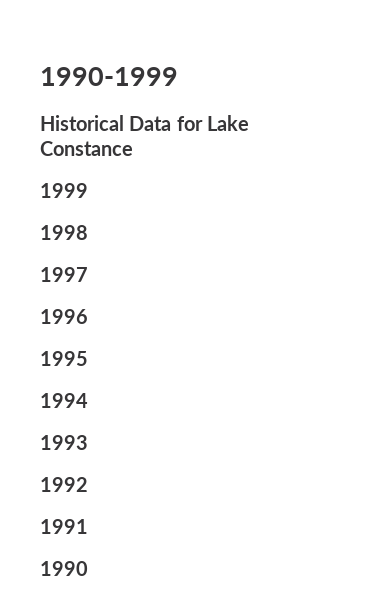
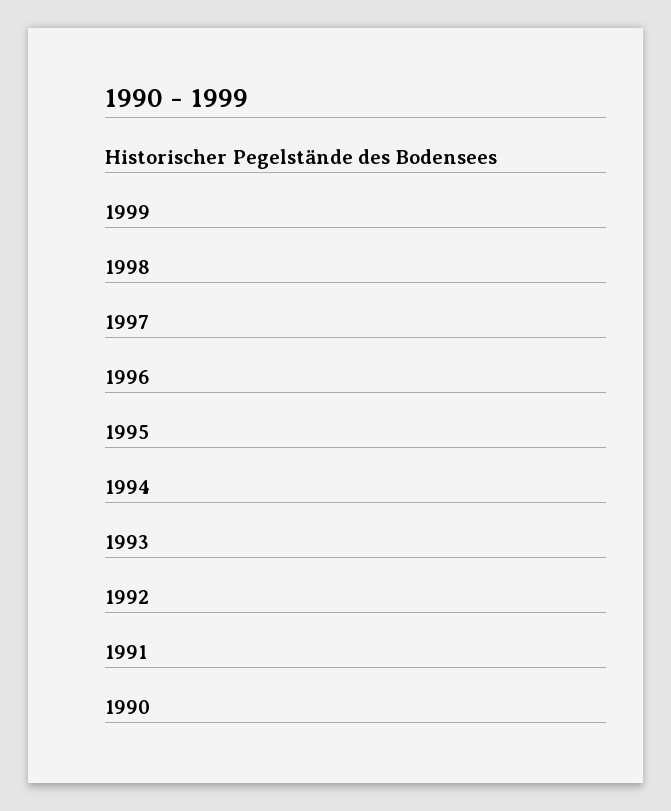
- 1990-1999
- Historical Data for Lake Constance
+ 1990 - 1999
+ Historischer Pegelstände des Bodensees

